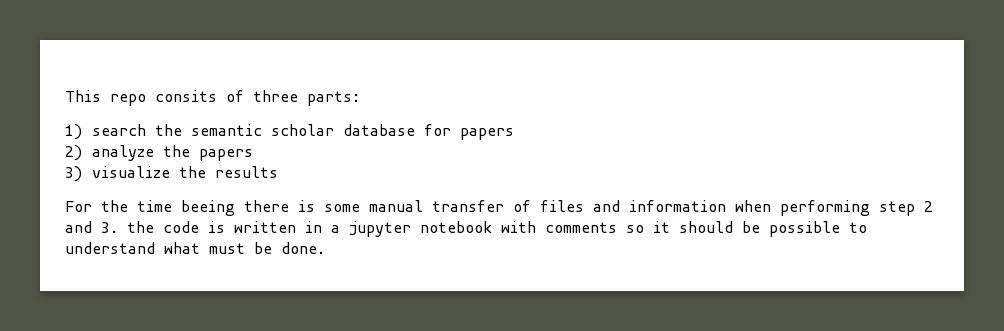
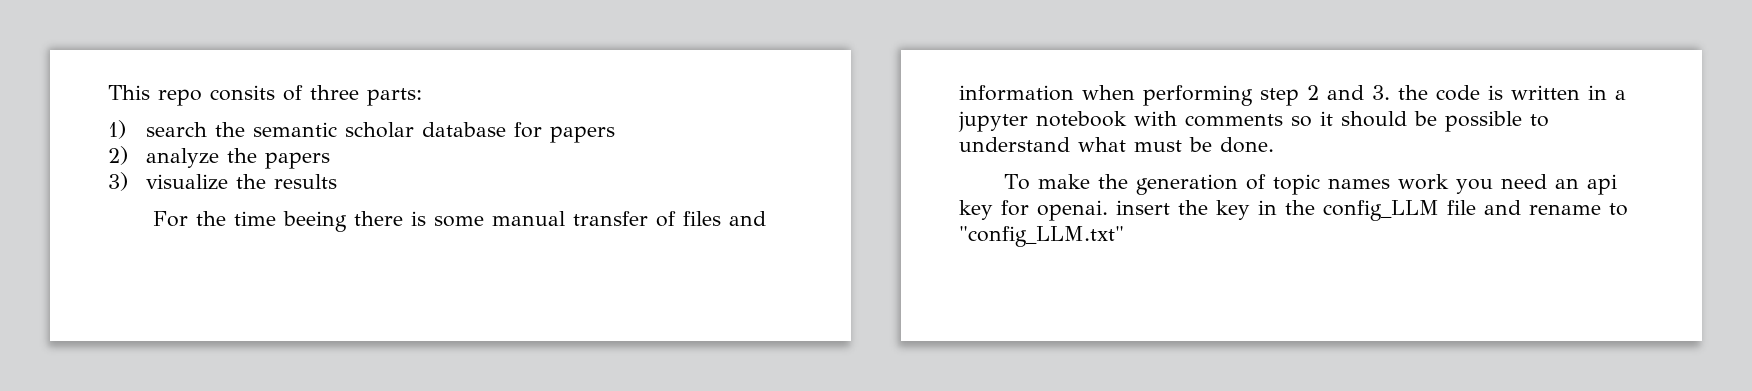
+ To make the generation of topic names work you need an api key for openai. insert the key in the config_LLM file and rename to "config_LLM.txt"

